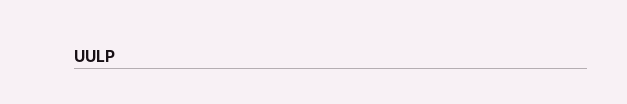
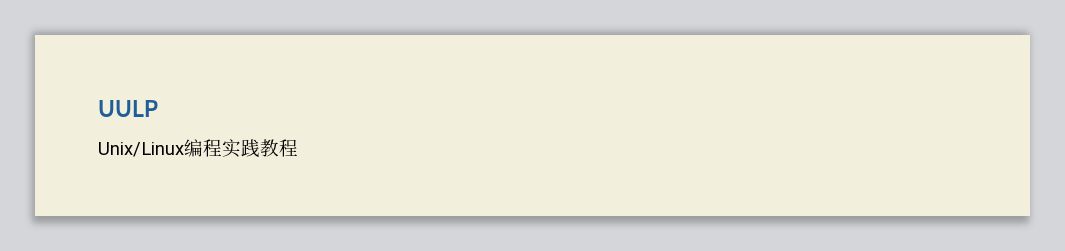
+ Unix/Linux编程实践教程

